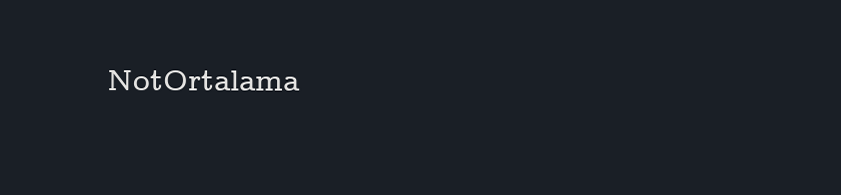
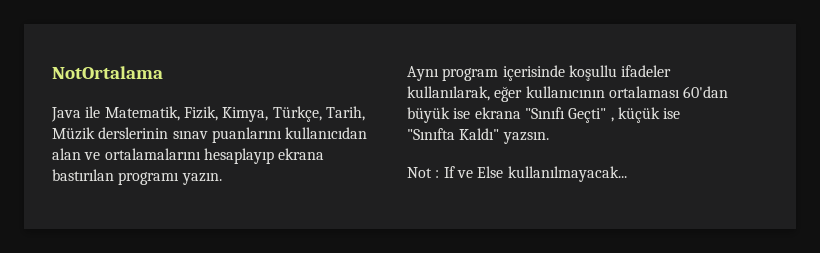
+ Java ile Matematik, Fizik, Kimya, Türkçe, Tarih, Müzik derslerinin sınav puanlarını kullanıcıdan alan ve ortalamalarını hesaplayıp ekrana bastırılan programı yazın.
+ Aynı program içerisinde koşullu ifadeler kullanılarak, eğer kullanıcının ortalaması 60'dan büyük ise ekrana "Sınıfı Geçti" , küçük ise "Sınıfta Kaldı" yazsın.
+ Not : If ve Else kullanılmayacak...

